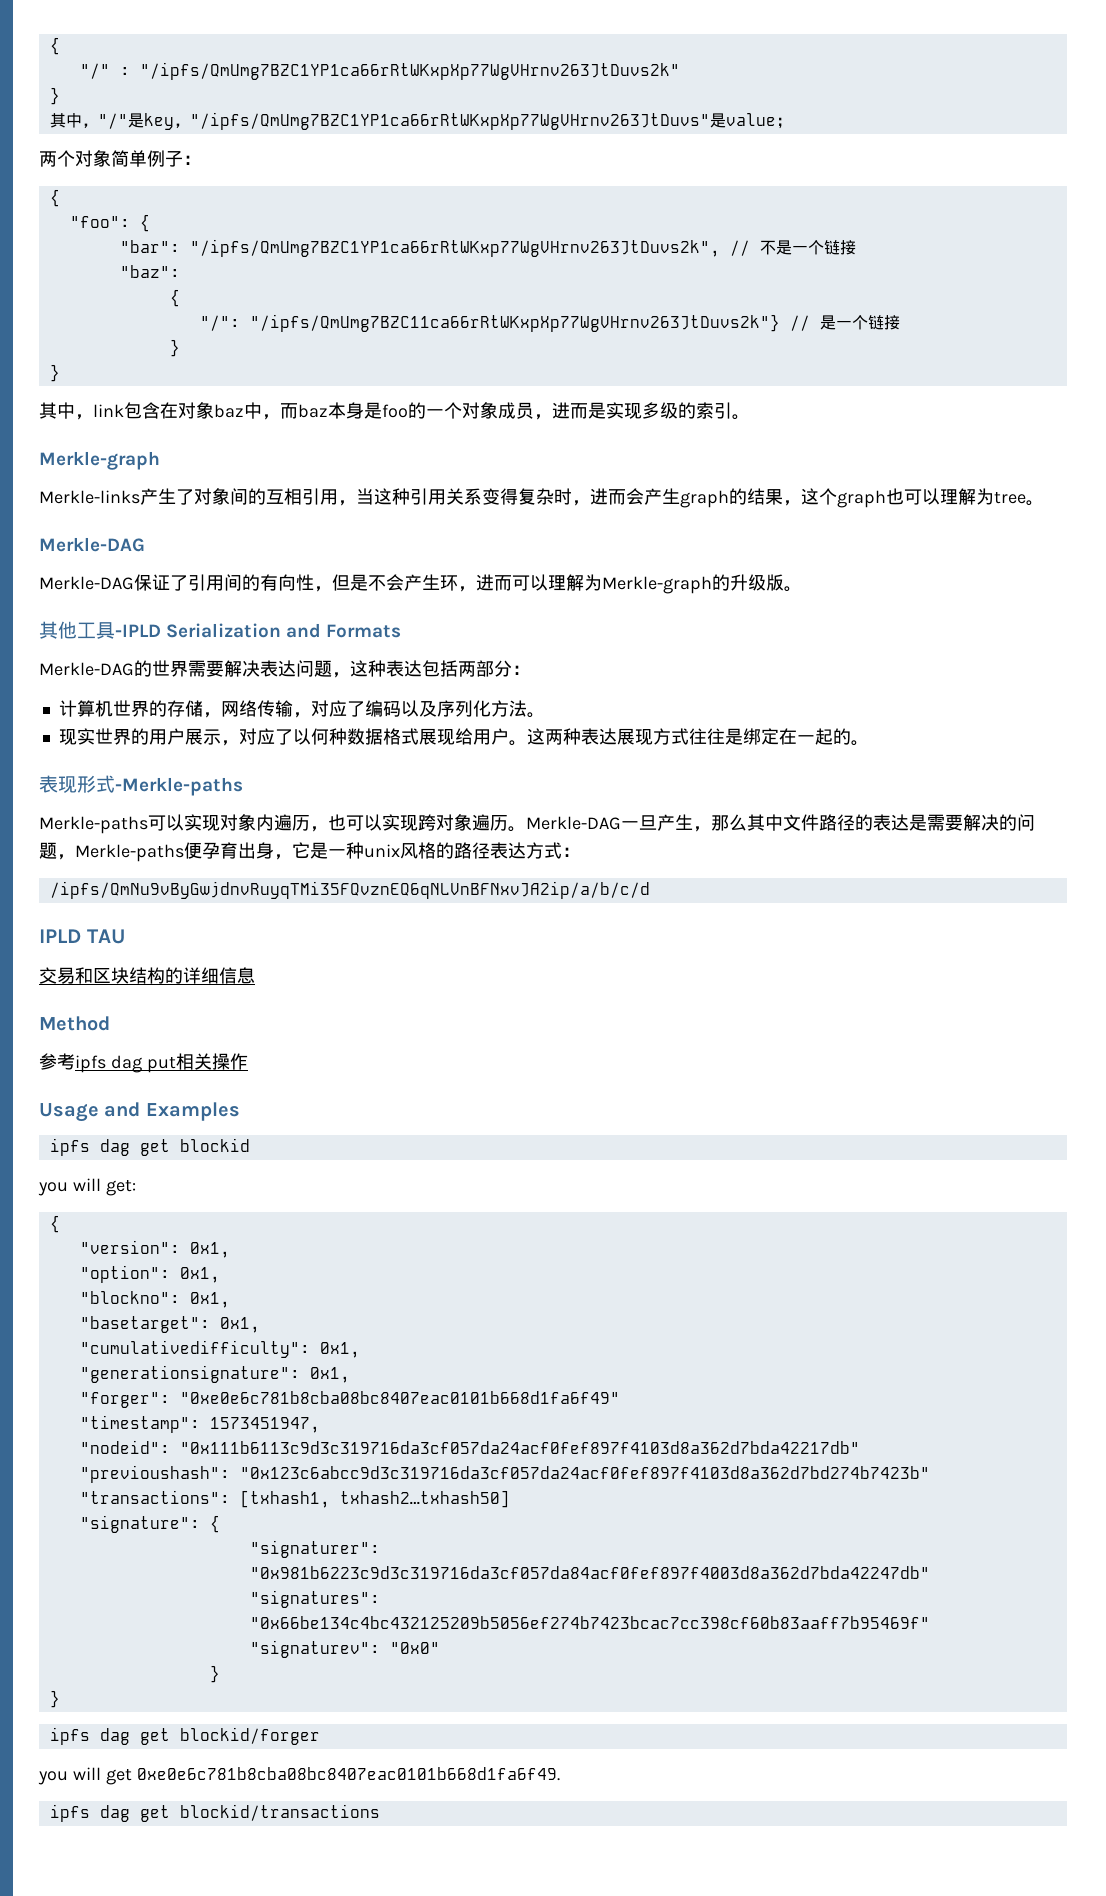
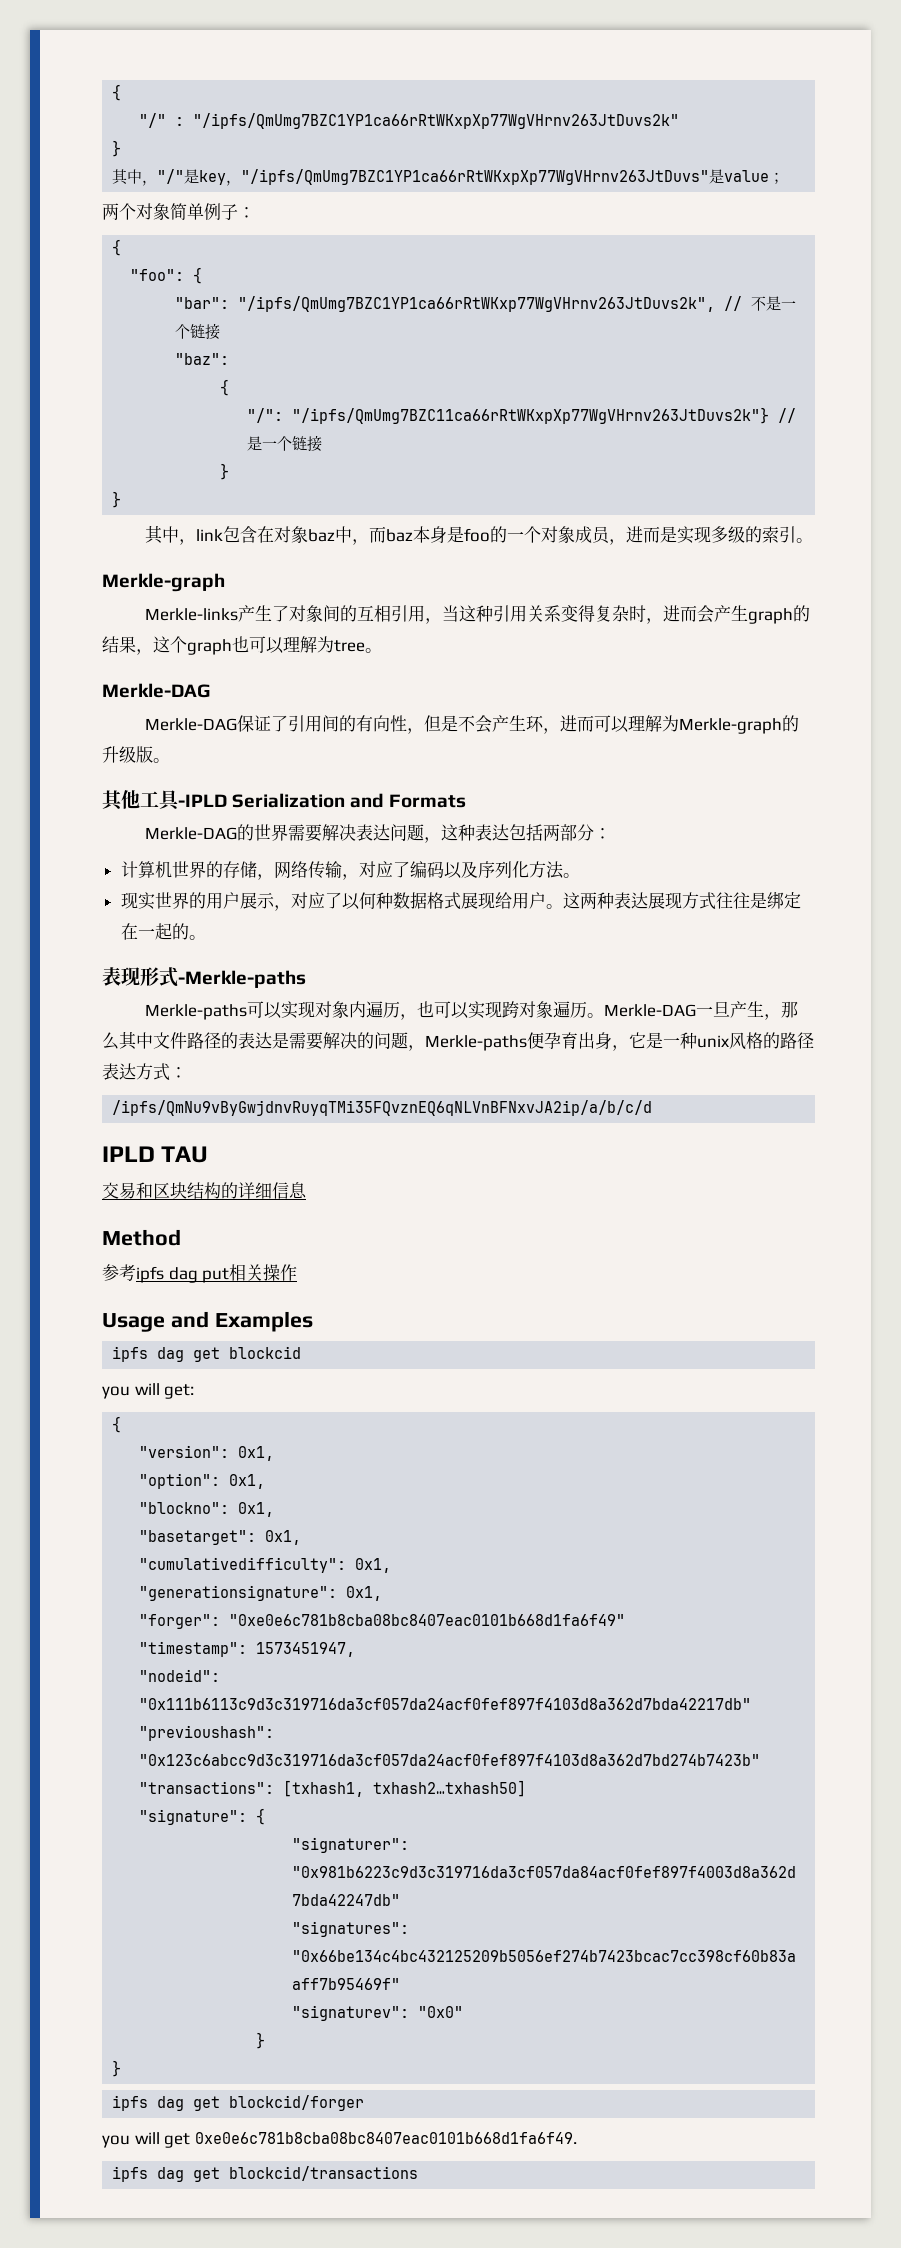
- ipfs dag get blockid
+ ipfs dag get blockcid
- ipfs dag get blockid/forger
+ ipfs dag get blockcid/forger
- ipfs dag get blockid/transactions
+ ipfs dag get blockcid/transactions

